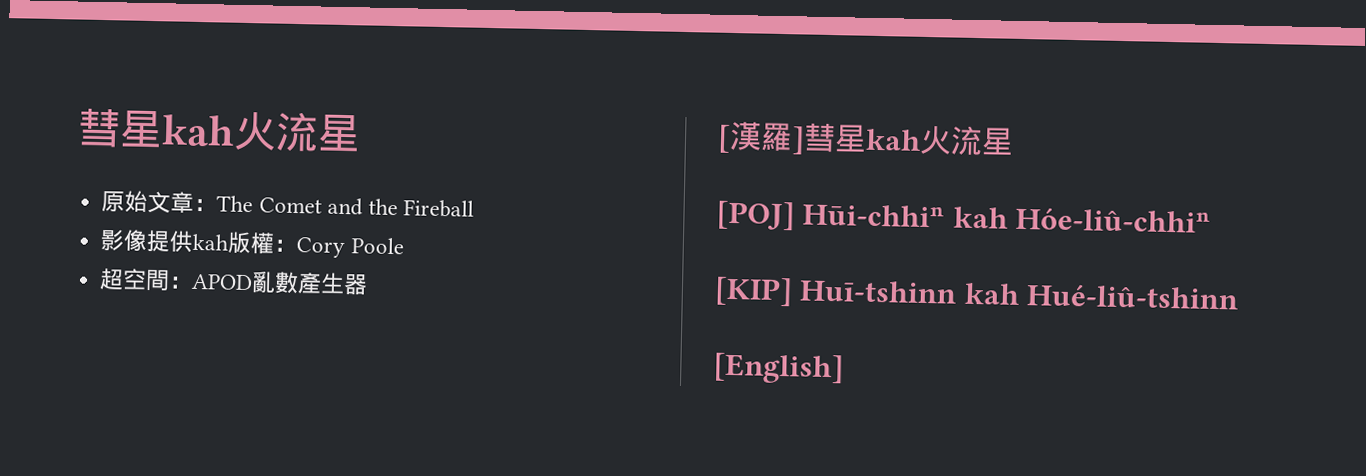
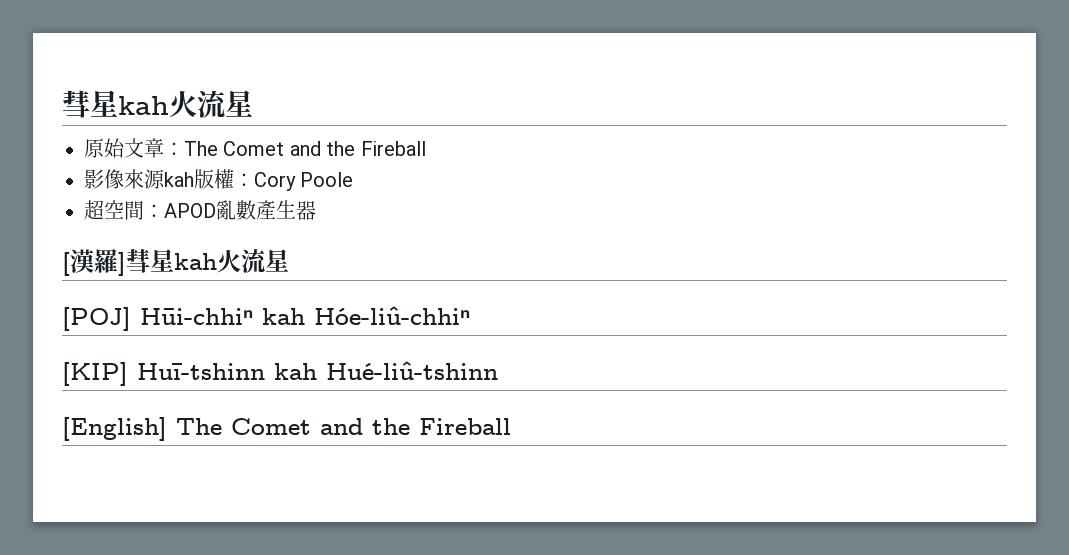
- 影像提供kah版權：Cory Poole
+ 影像來源kah版權：Cory Poole
- [English]
+ [English] The Comet and the Fireball

